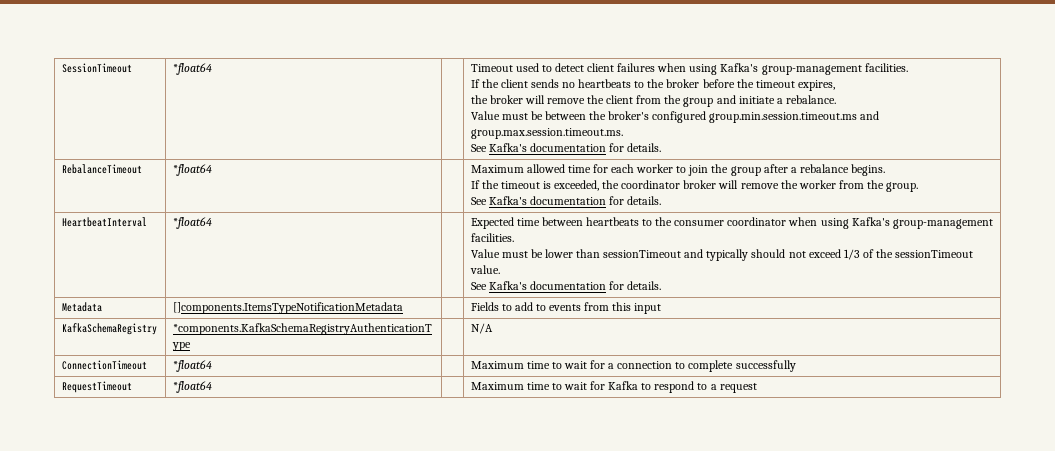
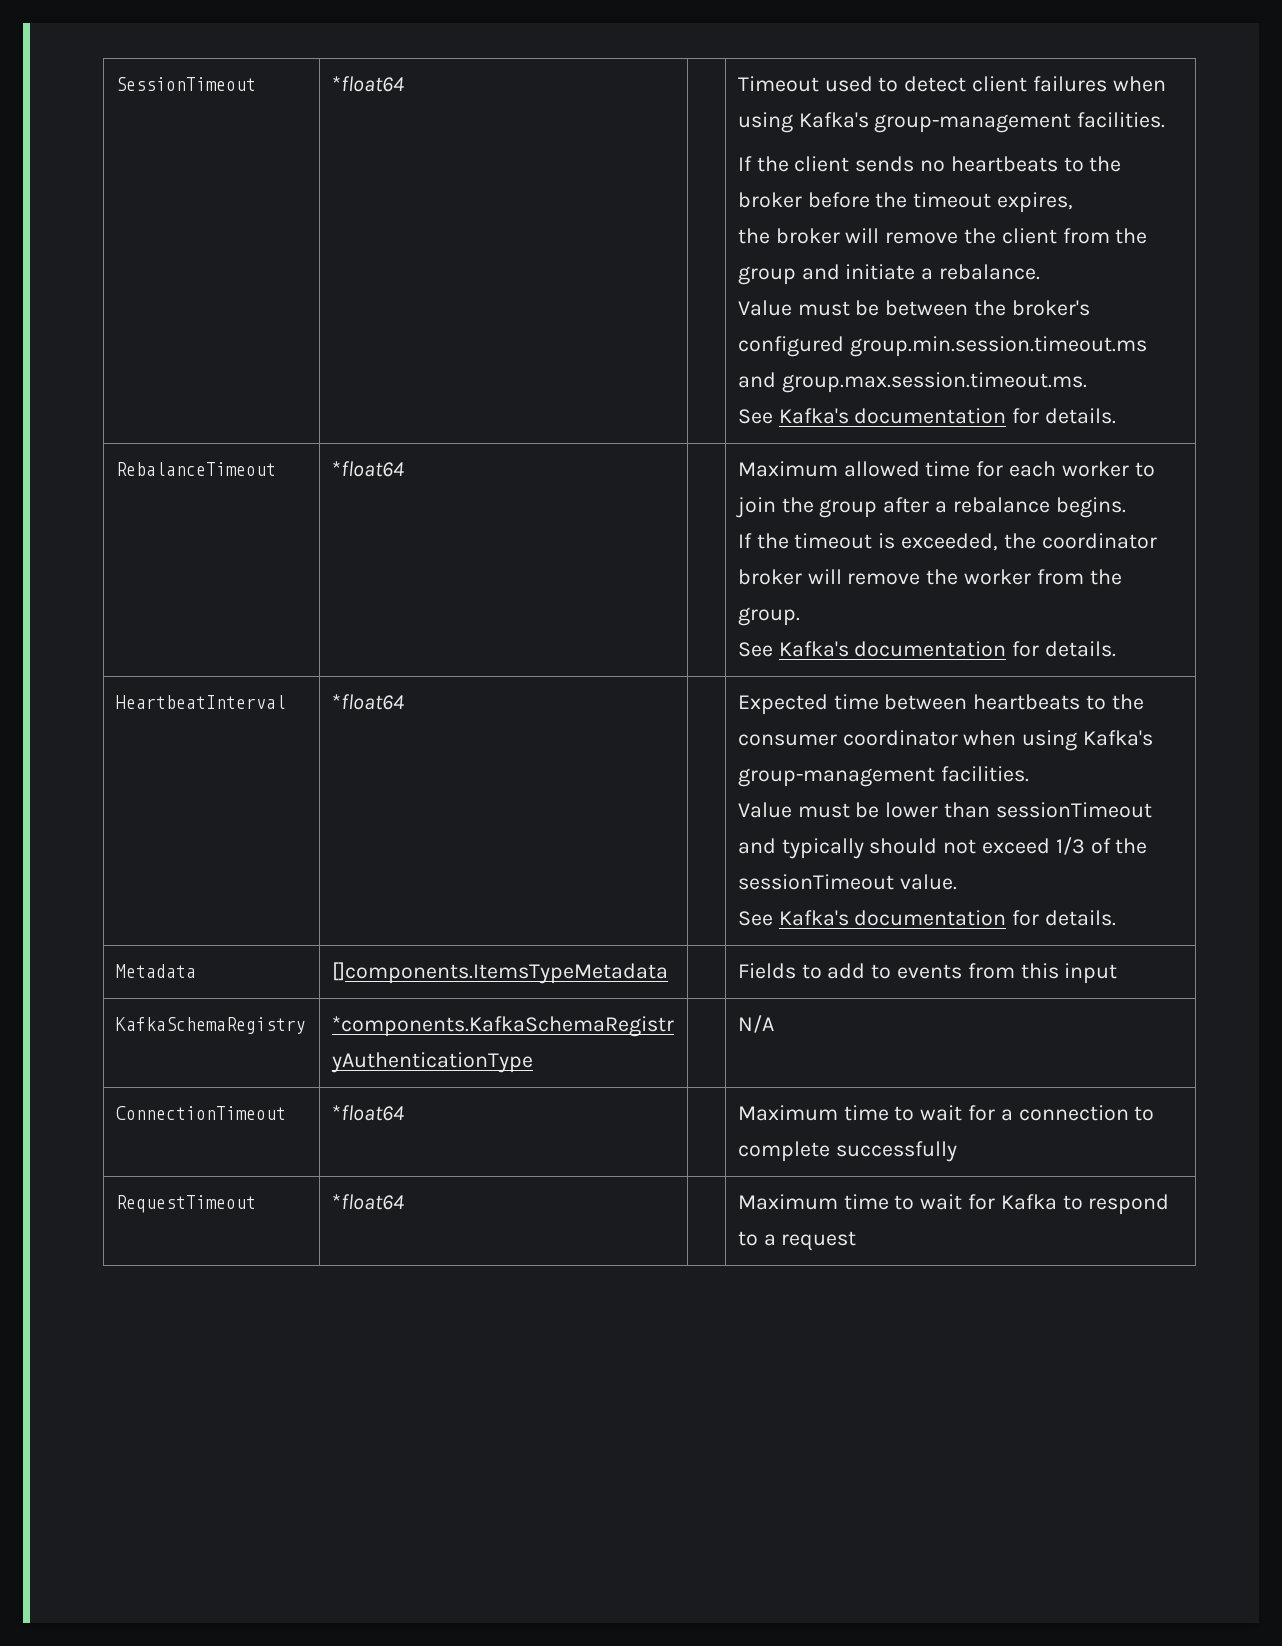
- Metadata | []components.ItemsTypeNotificationMetadata | | Fields to add to events from this input
+ Metadata | []components.ItemsTypeMetadata | | Fields to add to events from this input

